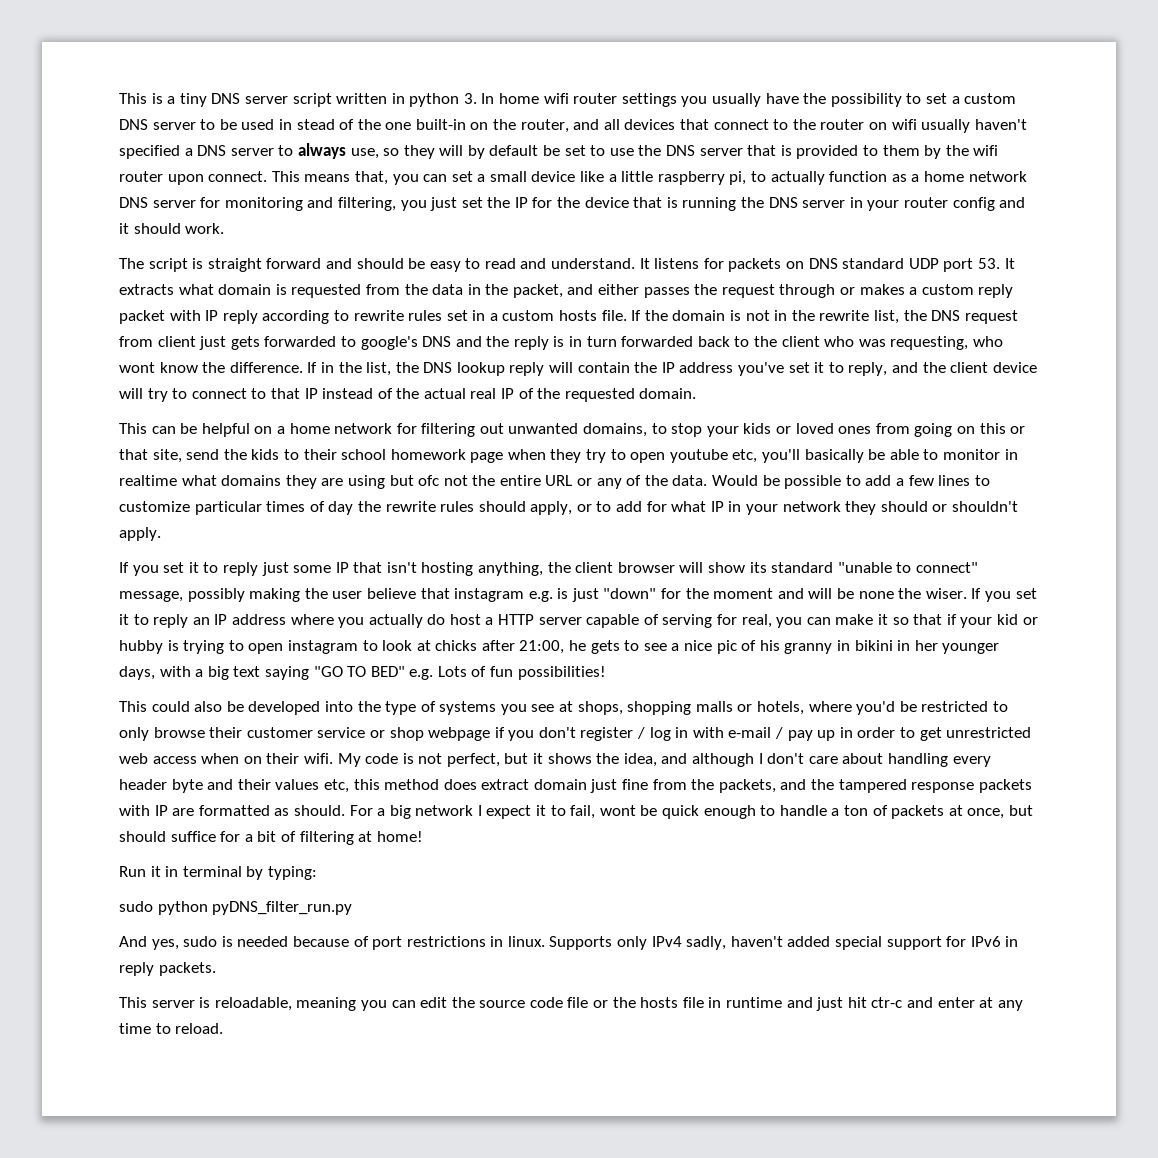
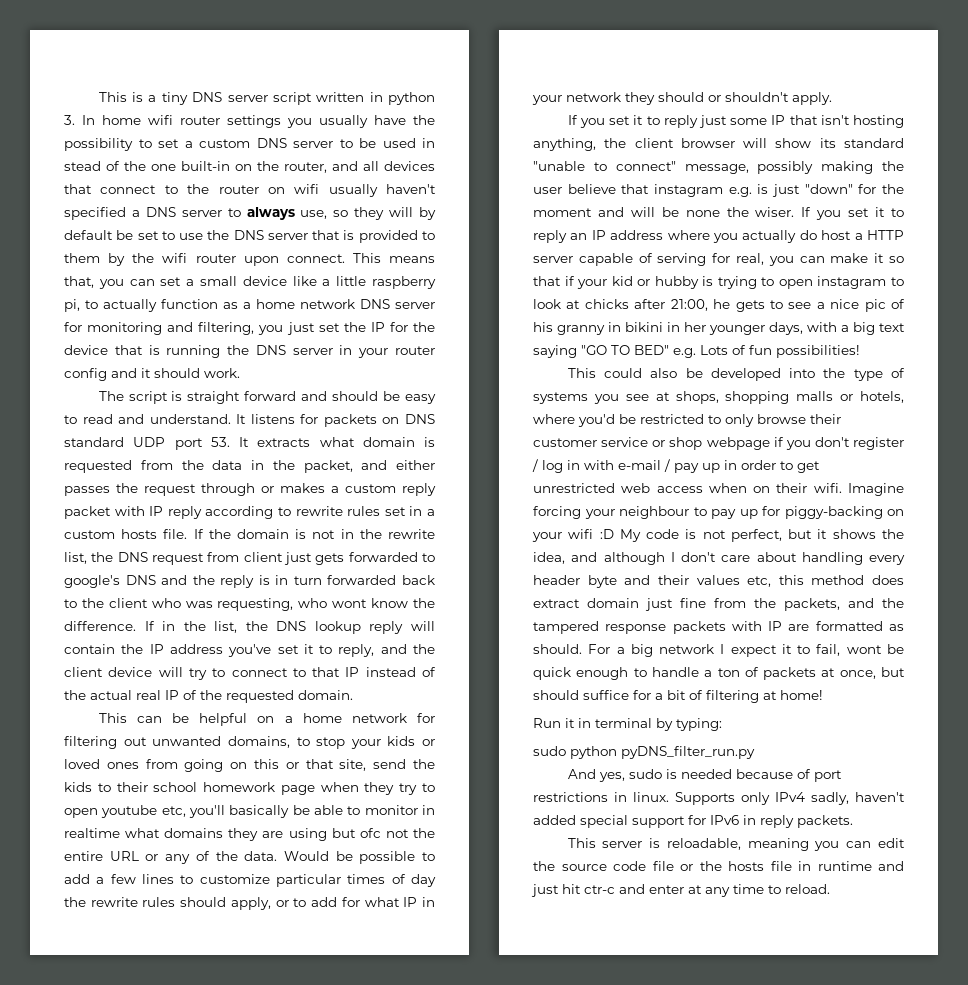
- My code is not perfect, but it shows the idea, and although I don't care about handling every header byte and their values etc, this method does extract domain just fine from the packets, and the tampered response packets with IP are formatted as should.
+ Imagine forcing your neighbour to pay up for piggy-backing on your wifi :D My code is not perfect, but it shows the idea, and although I don't care about handling every header byte and their values etc, this method does extract domain just fine from the packets, and the tampered response packets with IP are formatted as should.

